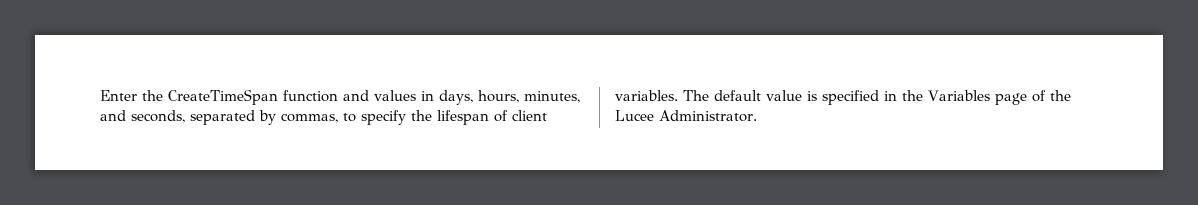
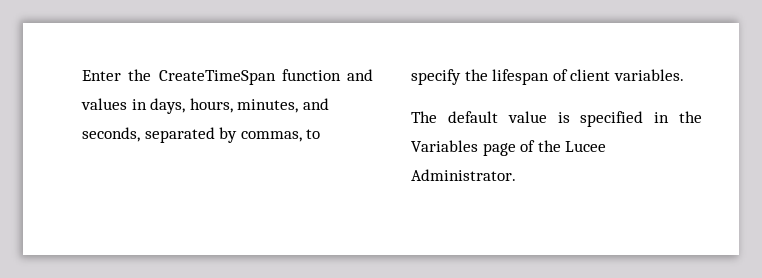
- Enter the CreateTimeSpan function and values in days, hours, minutes, and seconds, separated by commas, to specify the lifespan of client variables. The default value is specified in the Variables page of the Lucee Administrator.
+ Enter the CreateTimeSpan function and values in days, hours, minutes, and seconds, separated by commas, to specify the lifespan of client variables.
+ The default value is specified in the Variables page of the Lucee Administrator.

